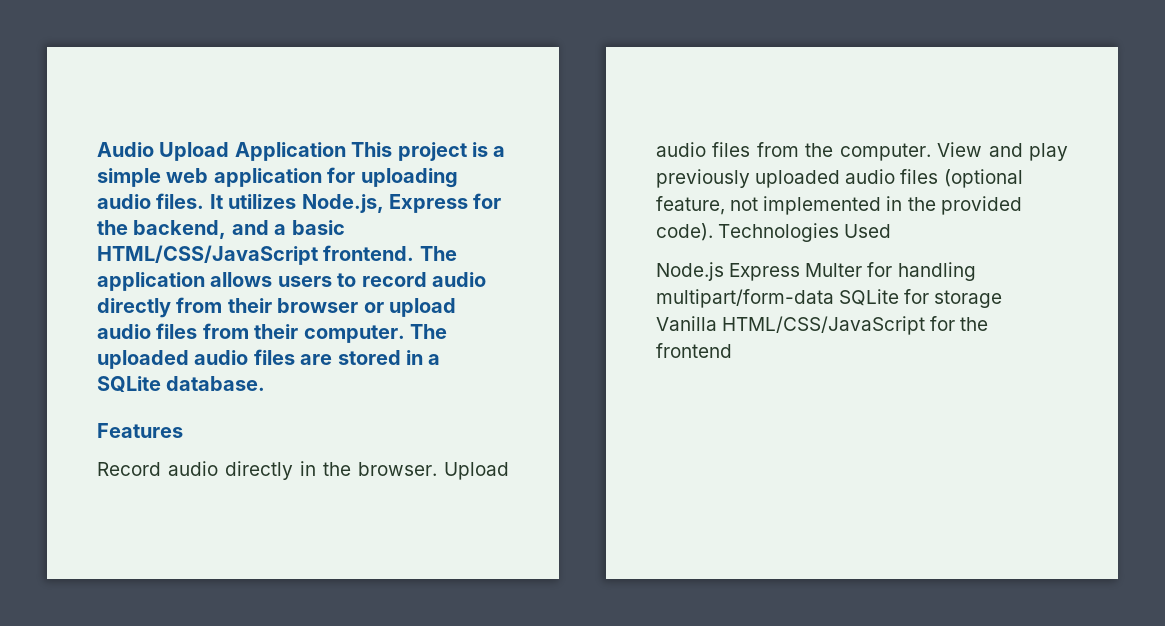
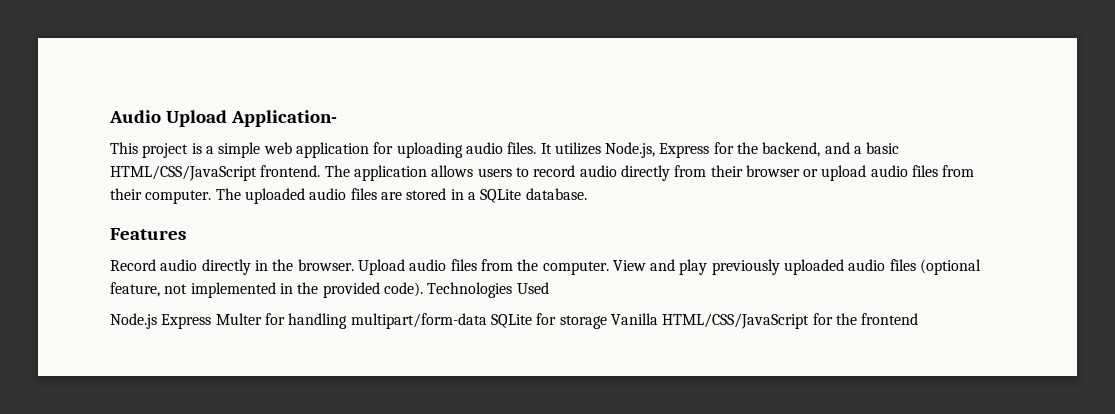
- Audio Upload Application This project is a simple web application for uploading audio files.
+ Audio Upload Application-
+ This project is a simple web application for uploading audio files.

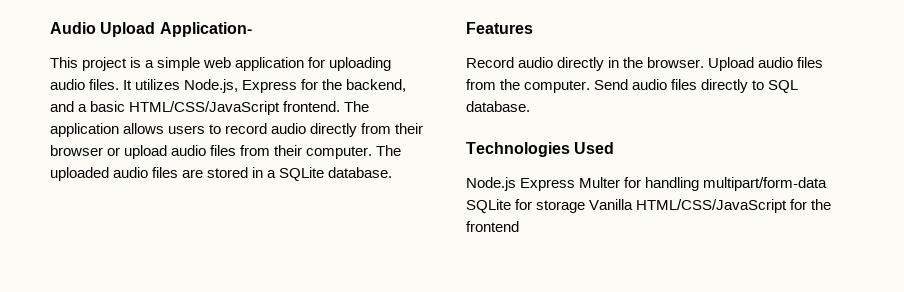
- View and play previously uploaded audio files (optional feature, not implemented in the provided code). Technologies Used
+ Send audio files directly to SQL database.
+ Technologies Used

